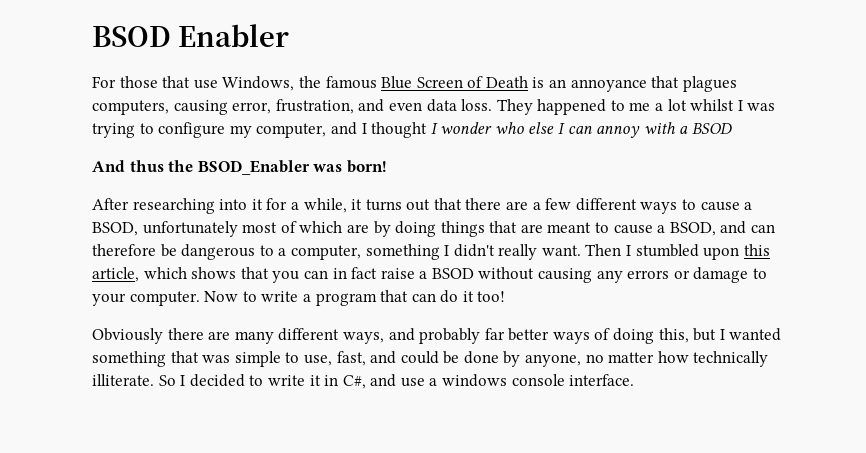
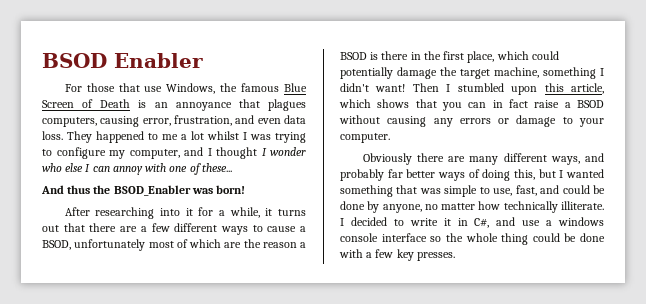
- They happened to me a lot whilst I was trying to configure my computer, and I thought I wonder who else I can annoy with a BSOD
+ They happened to me a lot whilst I was trying to configure my computer, and I thought I wonder who else I can annoy with one of these...
- After researching into it for a while, it turns out that there are a few different ways to cause a BSOD, unfortunately most of which are by doing things that are meant to cause a BSOD, and can therefore be dangerous to a computer, something I didn't really want.
+ After researching into it for a while, it turns out that there are a few different ways to cause a BSOD, unfortunately most of which are the reason a BSOD is there in the first place, which could potentially damage the target machine, something I didn't want!
- Now to write a program that can do it too!
- So I decided to write it in C#, and use a windows console interface.
+ I decided to write it in C#, and use a windows console interface so the whole thing could be done with a few key presses.

